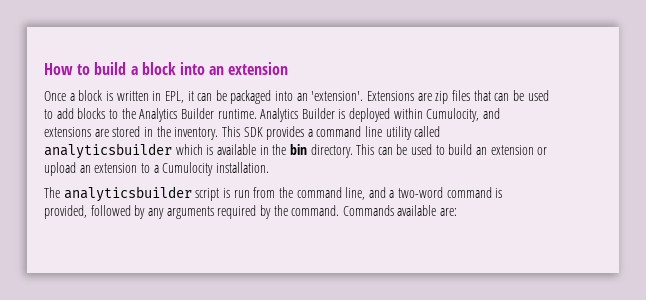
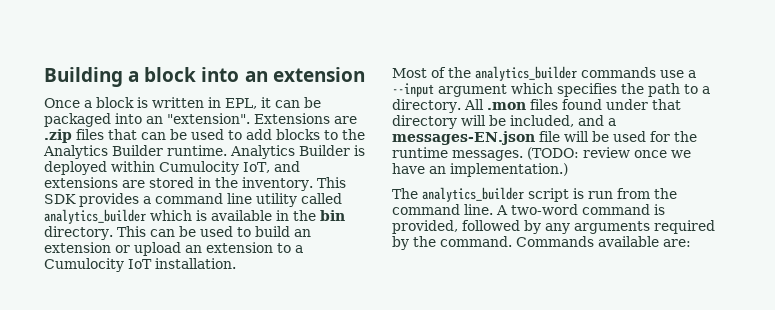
- How to build a block into an extension
+ Building a block into an extension
- Once a block is written in EPL, it can be packaged into an 'extension'.
+ Once a block is written in EPL, it can be packaged into an "extension".
- Extensions are zip files that can be used to add blocks to the Analytics Builder runtime.
+ Extensions are .zip files that can be used to add blocks to the Analytics Builder runtime.
- Analytics Builder is deployed within Cumulocity, and extensions are stored in the inventory.
+ Analytics Builder is deployed within Cumulocity IoT, and extensions are stored in the inventory.
- This SDK provides a command line utility called analyticsbuilder which is available in the bin directory.
+ This SDK provides a command line utility called analytics_builder which is available in the bin directory.
- This can be used to build an extension or upload an extension to a Cumulocity installation.
+ This can be used to build an extension or upload an extension to a Cumulocity IoT installation.
+ Most of the analytics_builder commands use a --input argument which specifies the path to a directory. All .mon files found under that directory will be included, and a messages-EN.json file will be used for the runtime messages. (TODO: review once we have an implementation.)
- The analyticsbuilder script is run from the command line, and a two-word command is provided, followed by any arguments required by the command.
+ The analytics_builder script is run from the command line. A two-word command is provided, followed by any arguments required by the command.

